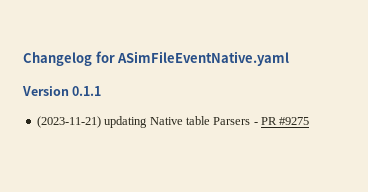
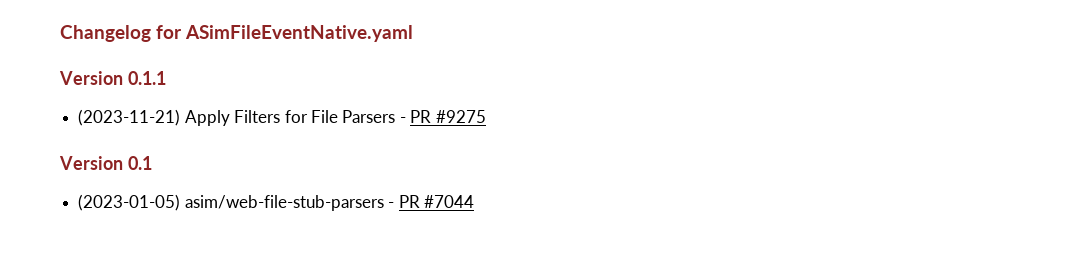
- (2023-11-21) updating Native table Parsers - PR #9275
+ (2023-11-21) Apply Filters for File Parsers - PR #9275
+ Version 0.1
+ (2023-01-05) asim/web-file-stub-parsers - PR #7044

